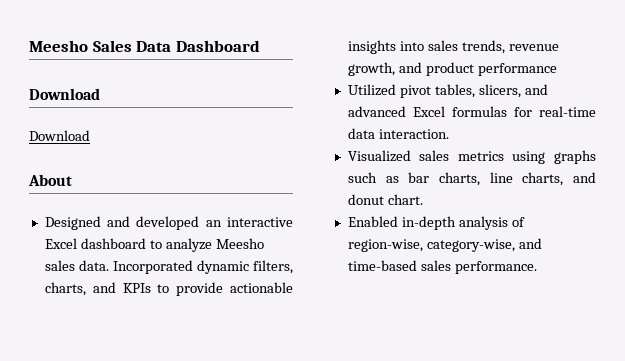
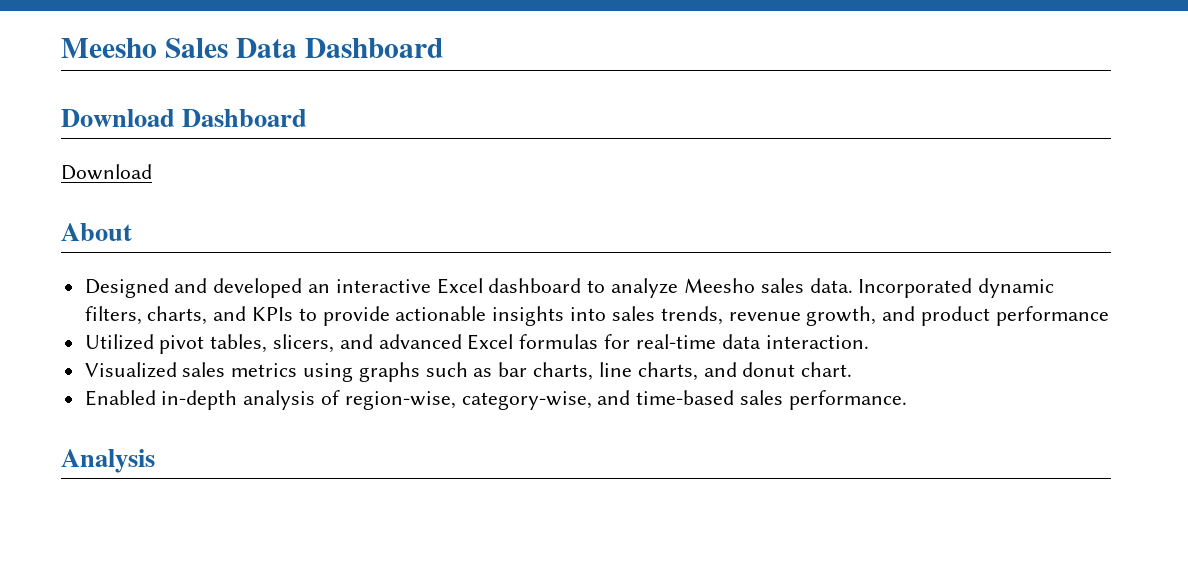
  Meesho Sales Data Dashboard
- Download
+ Download Dashboard
+ Analysis

